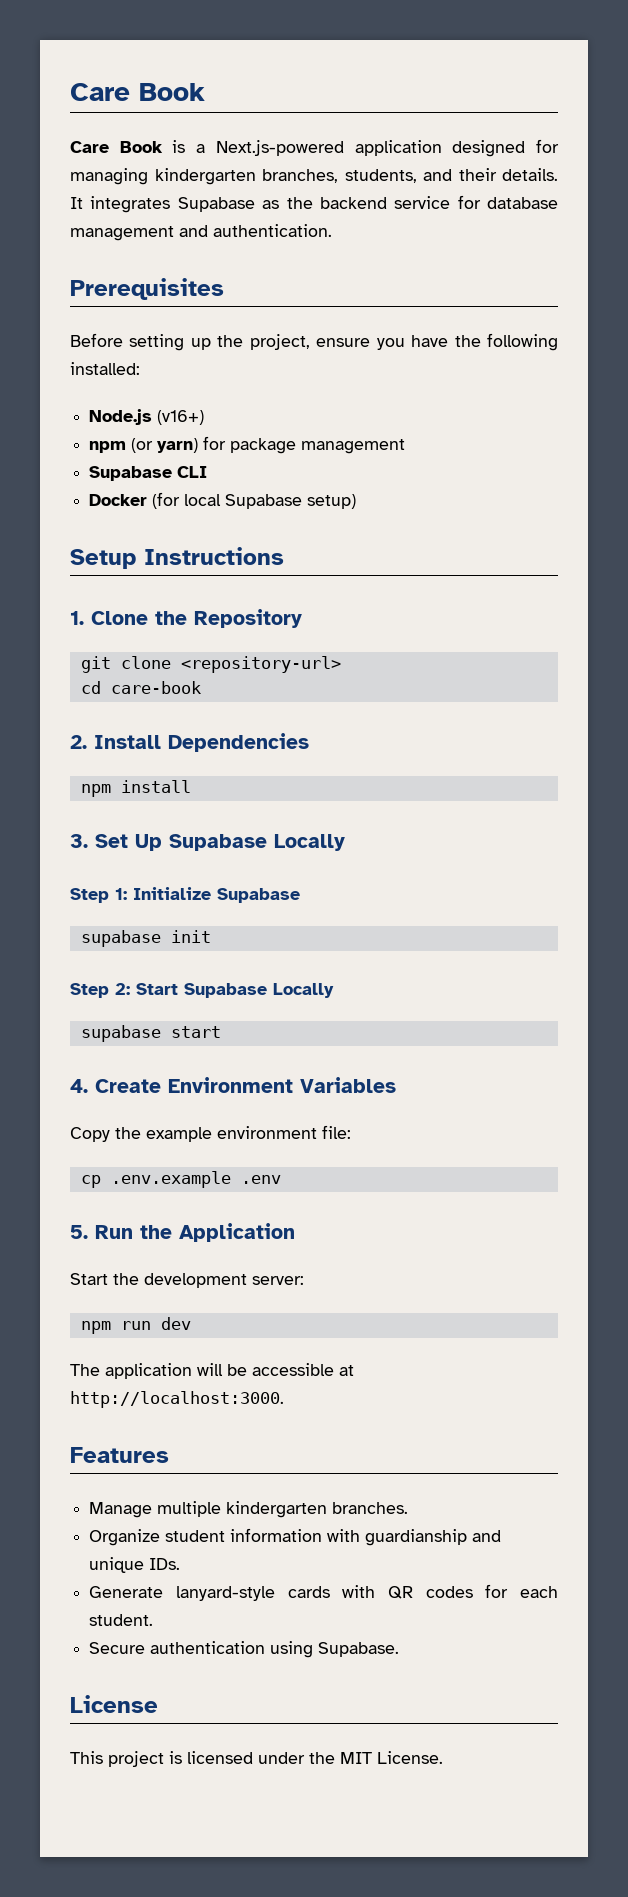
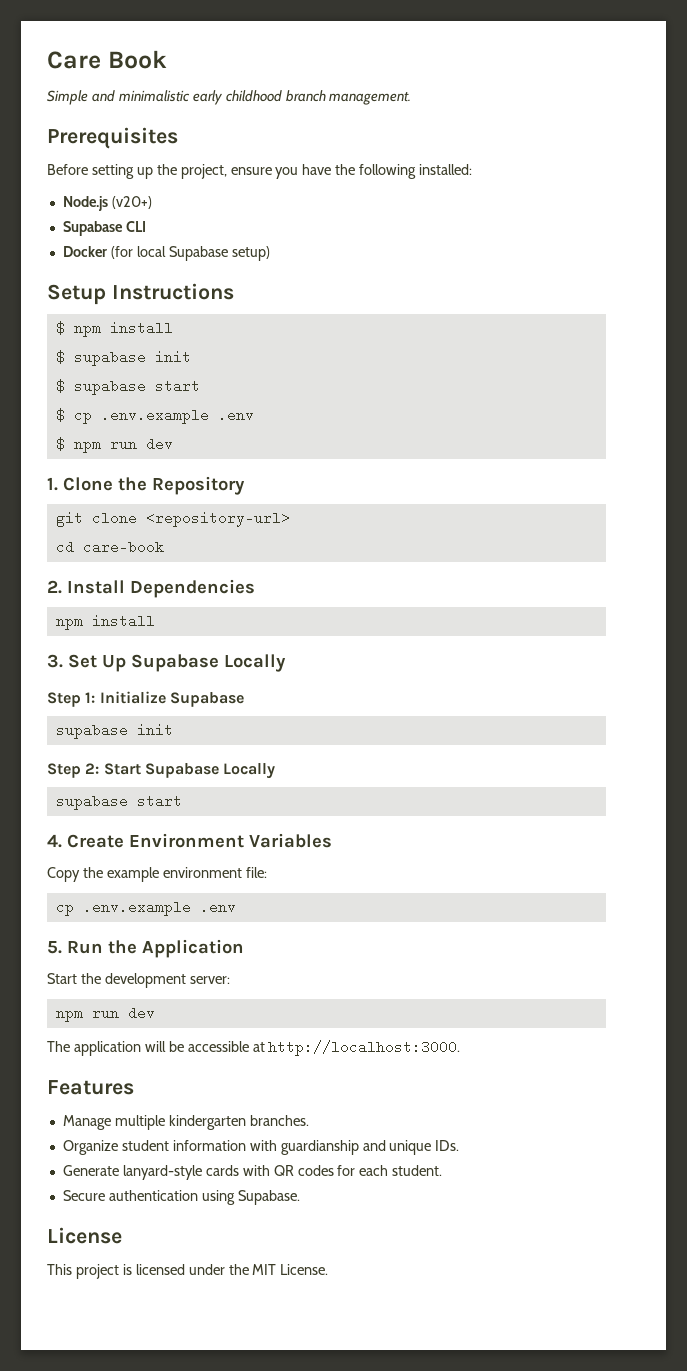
- Care Book is a Next.js-powered application designed for managing kindergarten branches, students, and their details. It integrates Supabase as the backend service for database management and authentication.
+ Simple and minimalistic early childhood branch management.
- Node.js (v16+)
- npm (or yarn) for package management
+ Node.js (v20+)
+ $ npm install
+ $ supabase init
+ $ supabase start
+ $ cp .env.example .env
+ $ npm run dev

